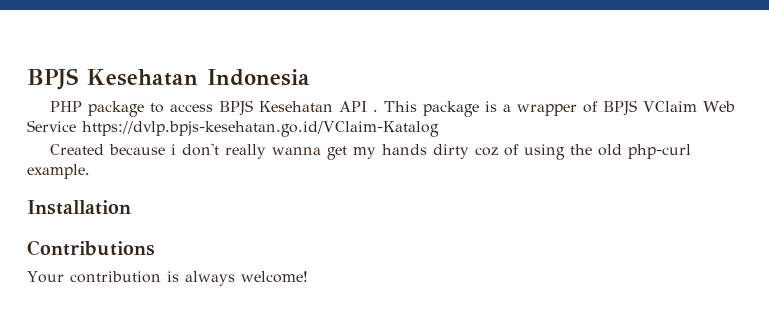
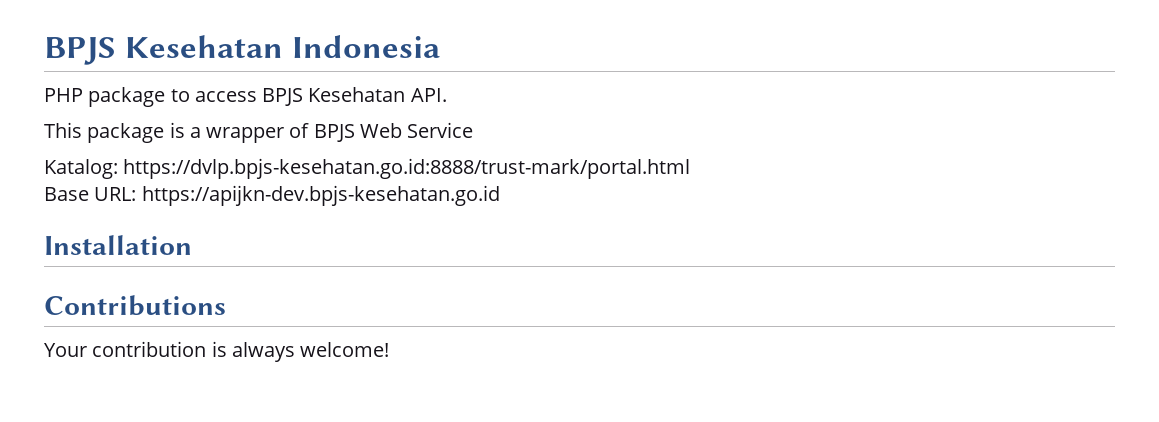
- PHP package to access BPJS Kesehatan API . This package is a wrapper of BPJS VClaim Web Service https://dvlp.bpjs-kesehatan.go.id/VClaim-Katalog
- Created because i don't really wanna get my hands dirty coz of using the old php-curl example.
+ PHP package to access BPJS Kesehatan API.
+ This package is a wrapper of BPJS Web Service
+ Katalog: https://dvlp.bpjs-kesehatan.go.id:8888/trust-mark/portal.html
+ Base URL: https://apijkn-dev.bpjs-kesehatan.go.id

